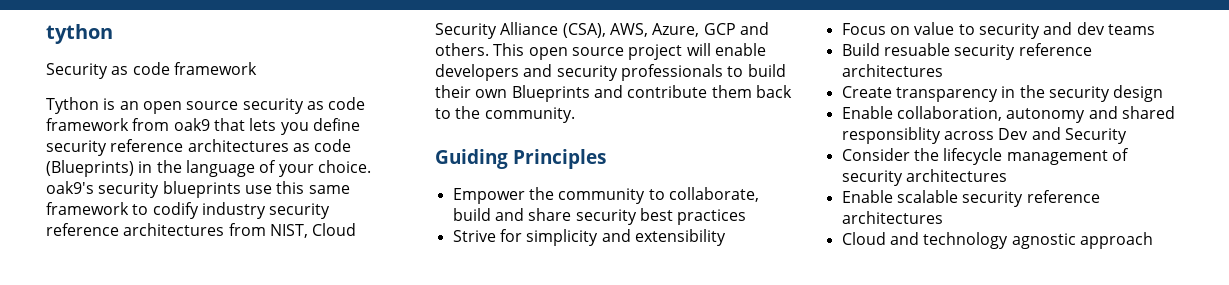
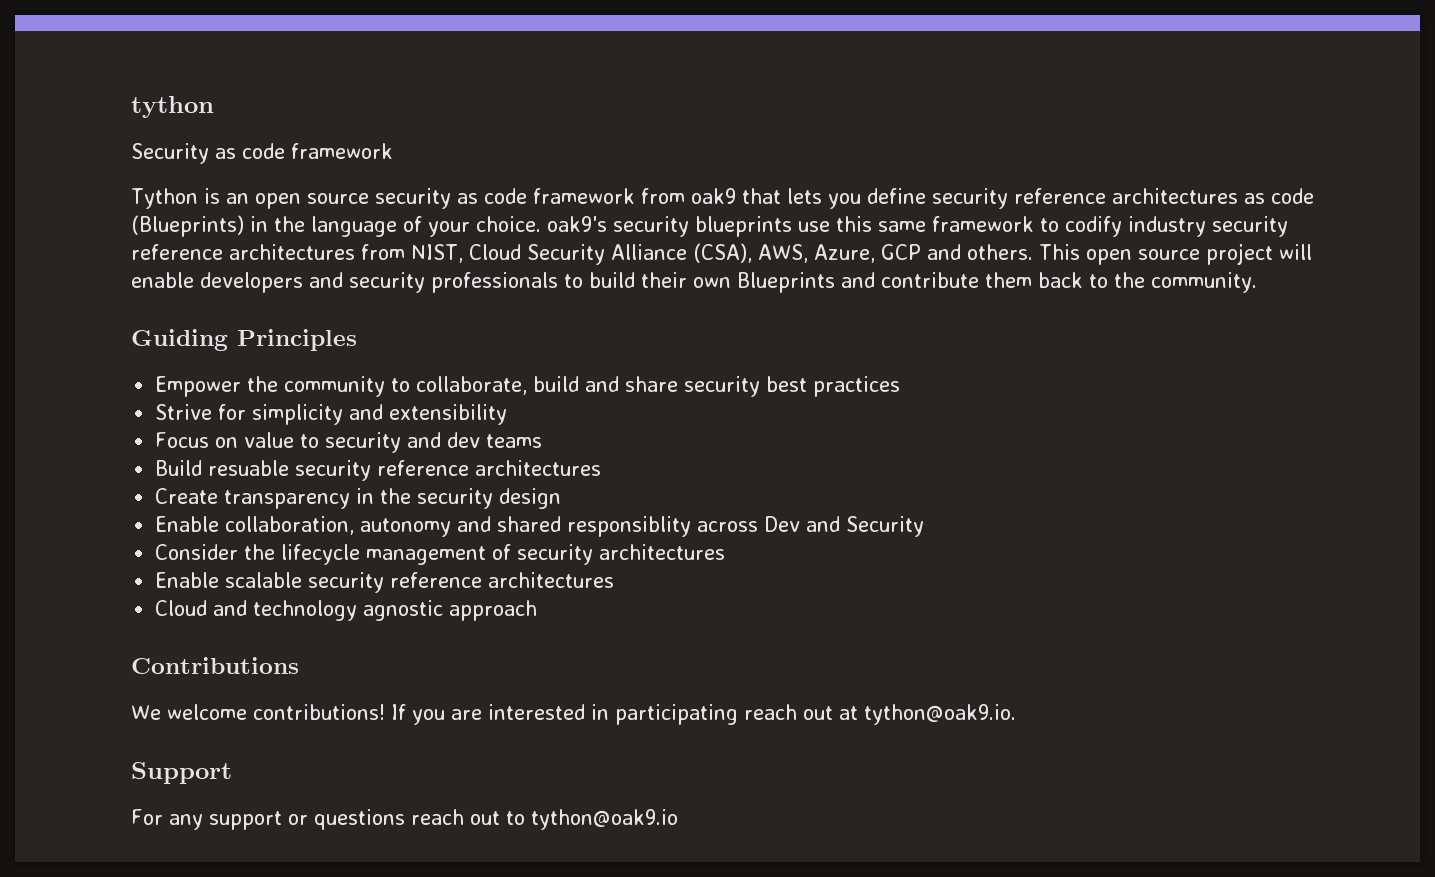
+ Contributions
+ We welcome contributions! If you are interested in participating reach out at tython@oak9.io.
+ Support
+ For any support or questions reach out to tython@oak9.io

